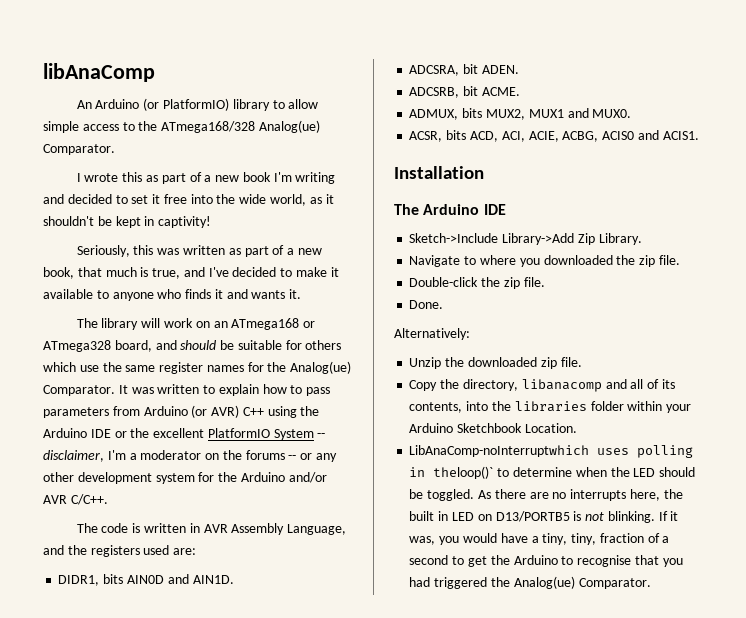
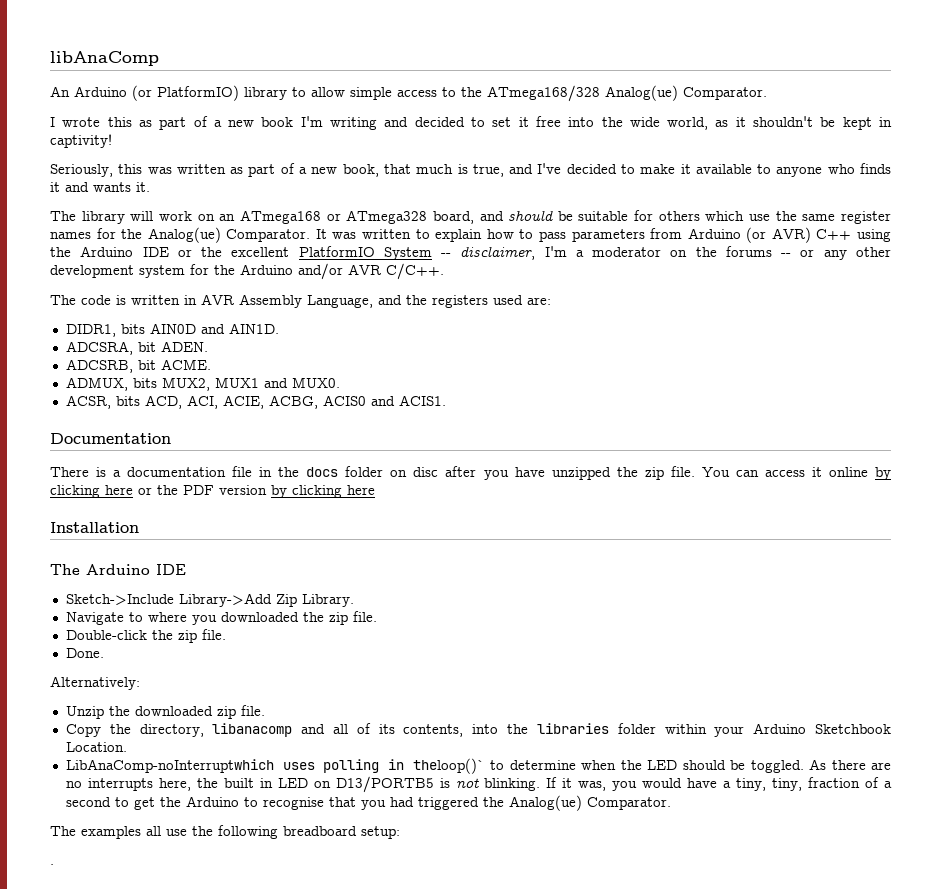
+ Documentation
+ There is a documentation file in the docs folder on disc after you have unzipped the zip file. You can access it online by clicking here or the PDF version by clicking here
+ The examples all use the following breadboard setup:
+ .

